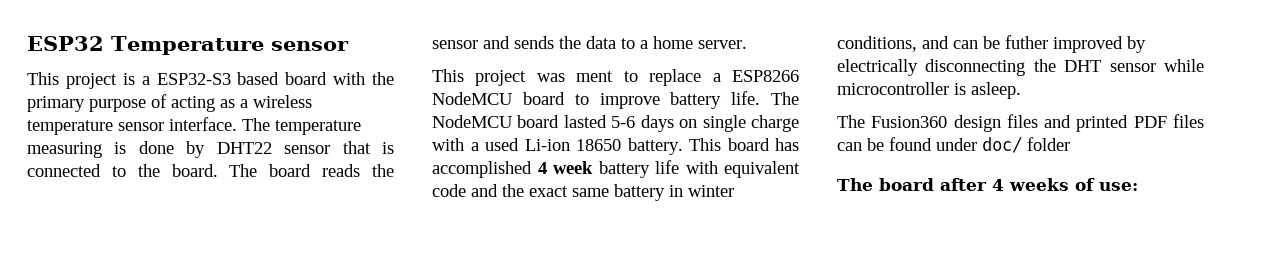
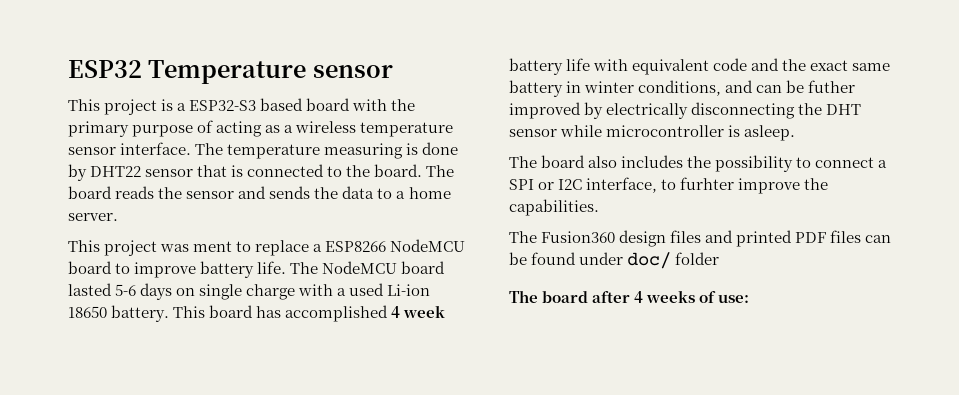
+ The board also includes the possibility to connect a SPI or I2C interface, to furhter improve the capabilities.

